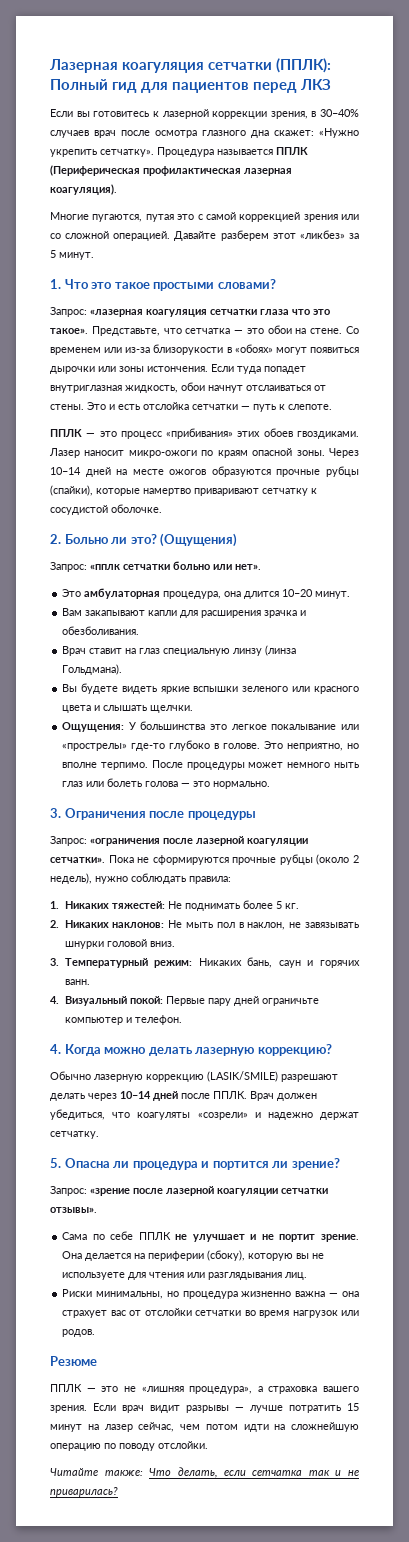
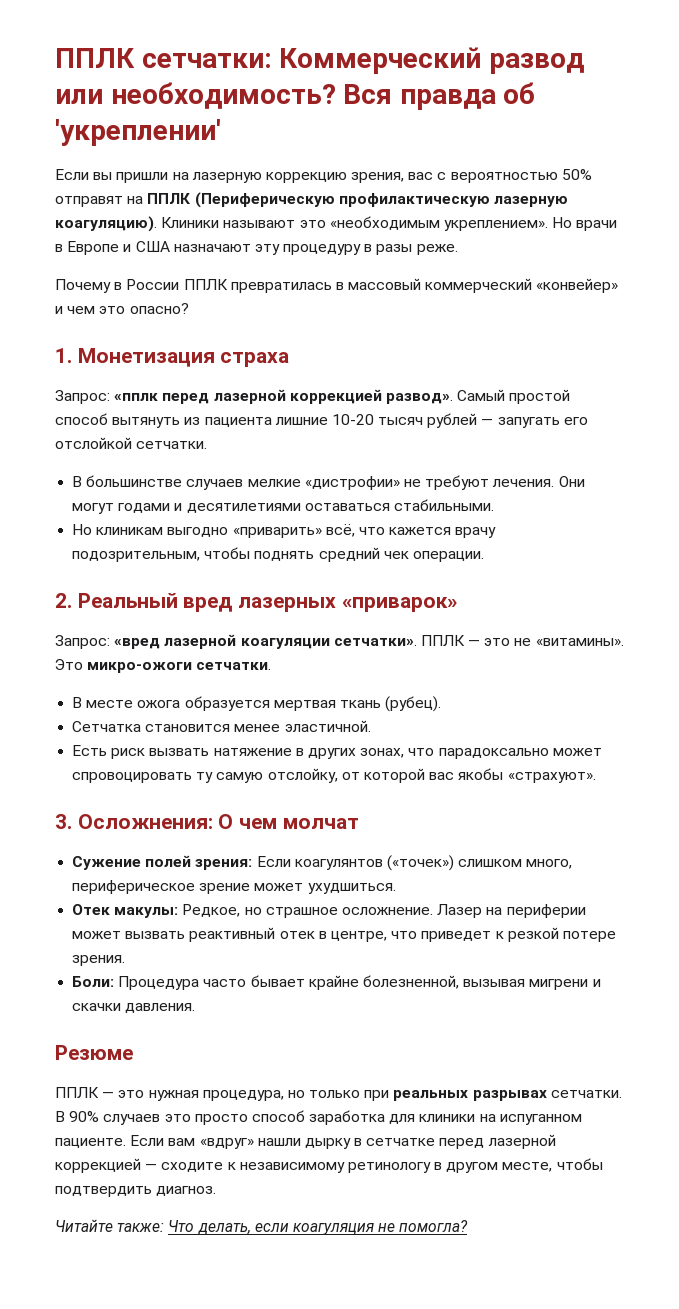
- Лазерная коагуляция сетчатки (ППЛК): Полный гид для пациентов перед ЛКЗ
- Если вы готовитесь к лазерной коррекции зрения, в 30–40% случаев врач после осмотра глазного дна скажет: «Нужно укрепить сетчатку». Процедура называется ППЛК (Периферическая профилактическая лазерная коагуляция).
- Многие пугаются, путая это с самой коррекцией зрения или со сложной операцией. Давайте разберем этот «ликбез» за 5 минут.
- 1. Что это такое простыми словами?
- Запрос: «лазерная коагуляция сетчатки глаза что это такое». Представьте, что сетчатка — это обои на стене. Со временем или из-за близорукости в «обоях» могут появиться дырочки или зоны истончения. Если туда попадет внутриглазная жидкость, обои начнут отслаиваться от стены. Это и есть отслойка сетчатки — путь к слепоте.
- ППЛК — это процесс «прибивания» этих обоев гвоздиками. Лазер наносит микро-ожоги по краям опасной зоны. Через 10–14 дней на месте ожогов образуются прочные рубцы (спайки), которые намертво приваривают сетчатку к сосудистой оболочке.
- 2. Больно ли это? (Ощущения)
- Запрос: «пплк сетчатки больно или нет».
- Это амбулаторная процедура, она длится 10–20 минут.
- Вам закапывают капли для расширения зрачка и обезболивания.
- Врач ставит на глаз специальную линзу (линза Гольдмана).
- Вы будете видеть яркие вспышки зеленого или красного цвета и слышать щелчки.
- Ощущения: У большинства это легкое покалывание или «прострелы» где-то глубоко в голове. Это неприятно, но вполне терпимо. После процедуры может немного ныть глаз или болеть голова — это нормально.
- 3. Ограничения после процедуры
- Запрос: «ограничения после лазерной коагуляции сетчатки». Пока не сформируются прочные рубцы (около 2 недель), нужно соблюдать правила:
- 1. Никаких тяжестей: Не поднимать более 5 кг.
- 2. Никаких наклонов: Не мыть пол в наклон, не завязывать шнурки головой вниз.
- 3. Температурный режим: Никаких бань, саун и горячих ванн.
- 4. Визуальный покой: Первые пару дней ограничьте компьютер и телефон.
- 4. Когда можно делать лазерную коррекцию?
- Обычно лазерную коррекцию (LASIK/SMILE) разрешают делать через 10–14 дней после ППЛК. Врач должен убедиться, что коагуляты «созрели» и надежно держат сетчатку.
- 5. Опасна ли процедура и портится ли зрение?
- Запрос: «зрение после лазерной коагуляции сетчатки отзывы».
- Сама по себе ППЛК не улучшает и не портит зрение. Она делается на периферии (сбоку), которую вы не используете для чтения или разглядывания лиц.
- Риски минимальны, но процедура жизненно важна — она страхует вас от отслойки сетчатки во время нагрузок или родов.
+ ППЛК сетчатки: Коммерческий развод или необходимость? Вся правда об 'укреплении'
+ Если вы пришли на лазерную коррекцию зрения, вас с вероятностью 50% отправят на ППЛК (Периферическую профилактическую лазерную коагуляцию). Клиники называют это «необходимым укреплением». Но врачи в Европе и США назначают эту процедуру в разы реже.
+ Почему в России ППЛК превратилась в массовый коммерческий «конвейер» и чем это опасно?
+ 1. Монетизация страха
+ Запрос: «пплк перед лазерной коррекцией развод». Самый простой способ вытянуть из пациента лишние 10-20 тысяч рублей — запугать его отслойкой сетчатки.
+ В большинстве случаев мелкие «дистрофии» не требуют лечения. Они могут годами и десятилетиями оставаться стабильными.
+ Но клиникам выгодно «приварить» всё, что кажется врачу подозрительным, чтобы поднять средний чек операции.
+ 2. Реальный вред лазерных «приварок»
+ Запрос: «вред лазерной коагуляции сетчатки». ППЛК — это не «витамины». Это микро-ожоги сетчатки.
+ В месте ожога образуется мертвая ткань (рубец).
+ Сетчатка становится менее эластичной.
+ Есть риск вызвать натяжение в других зонах, что парадоксально может спровоцировать ту самую отслойку, от которой вас якобы «страхуют».
+ 3. Осложнения: О чем молчат
+ Сужение полей зрения: Если коагулянтов («точек») слишком много, периферическое зрение может ухудшиться.
+ Отек макулы: Редкое, но страшное осложнение. Лазер на периферии может вызвать реактивный отек в центре, что приведет к резкой потере зрения.
+ Боли: Процедура часто бывает крайне болезненной, вызывая мигрени и скачки давления.
  Резюме
- ППЛК — это не «лишняя процедура», а страховка вашего зрения. Если врач видит разрывы — лучше потратить 15 минут на лазер сейчас, чем потом идти на сложнейшую операцию по поводу отслойки.
+ ППЛК — это нужная процедура, но только при реальных разрывах сетчатки. В 90% случаев это просто способ заработка для клиники на испуганном пациенте. Если вам «вдруг» нашли дырку в сетчатке перед лазерной коррекцией — сходите к независимому ретинологу в другом месте, чтобы подтвердить диагноз.
- Читайте также: Что делать, если сетчатка так и не приварилась?
+ Читайте также: Что делать, если коагуляция не помогла?

